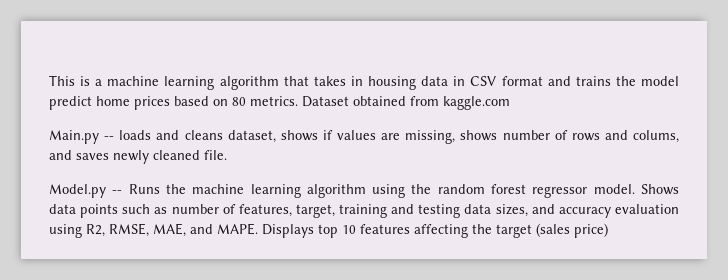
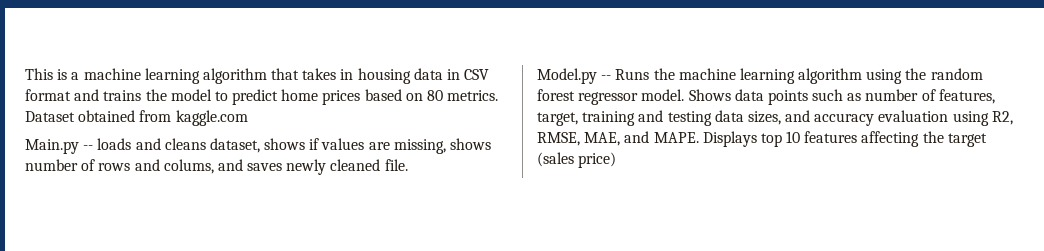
- This is a machine learning algorithm that takes in housing data in CSV format and trains the model predict home prices based on 80 metrics.
+ This is a machine learning algorithm that takes in housing data in CSV format and trains the model to predict home prices based on 80 metrics.

